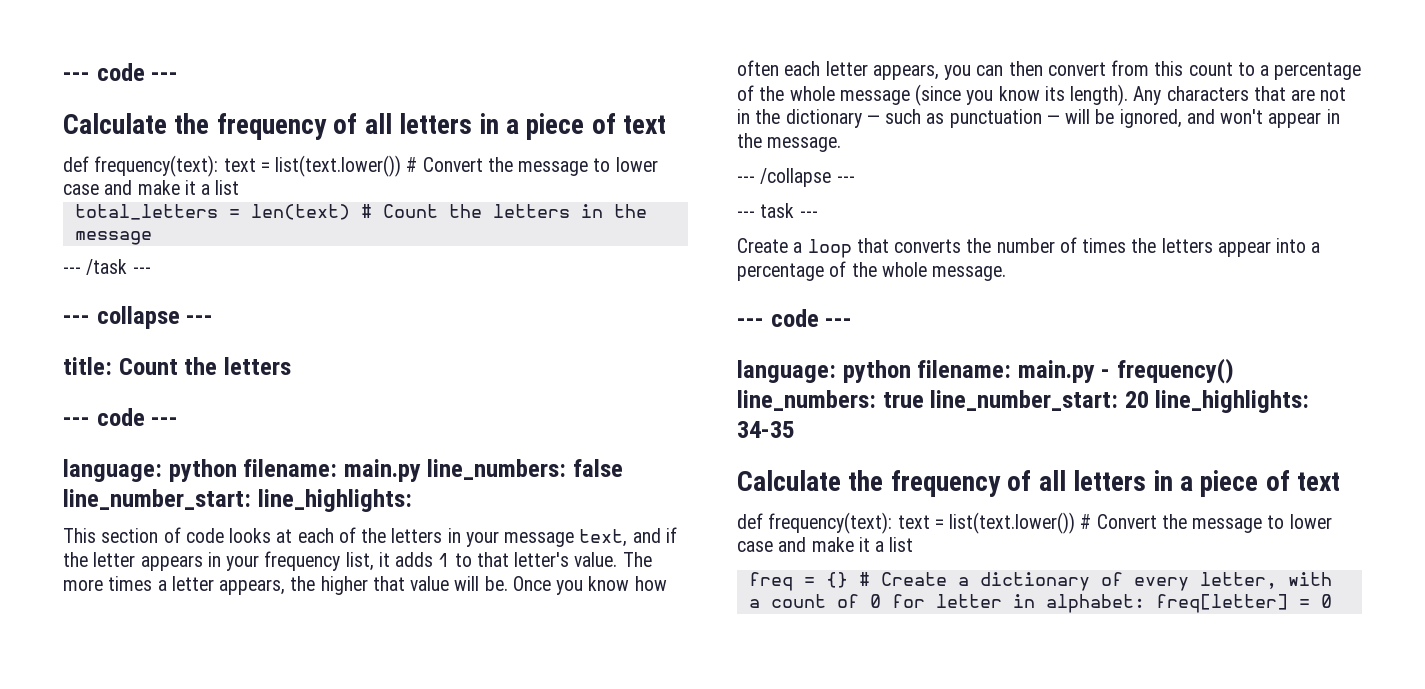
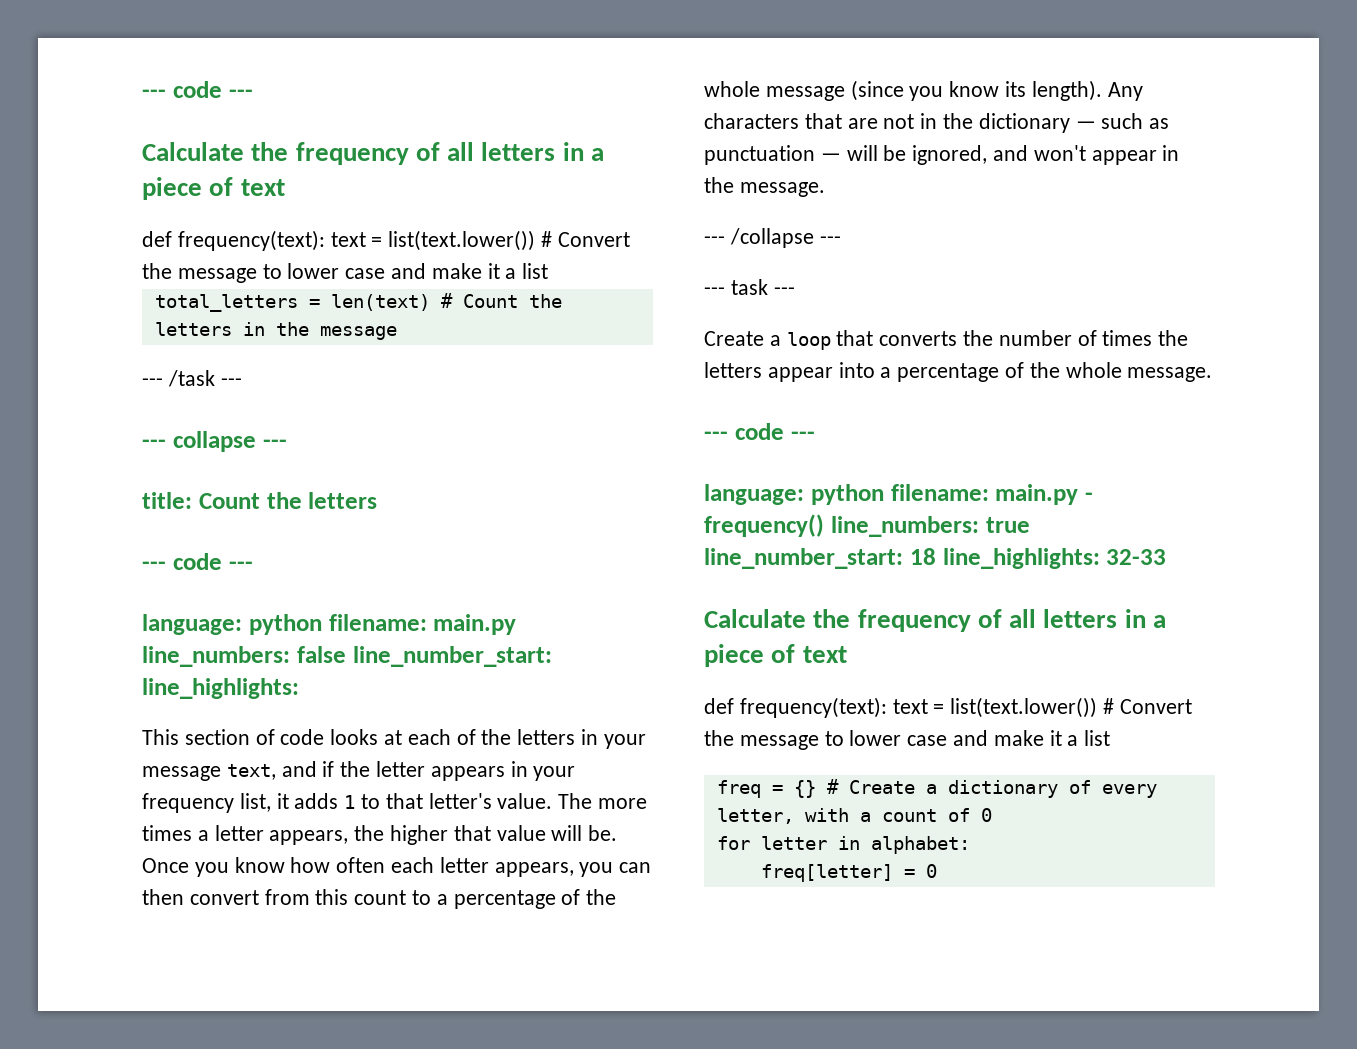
- language: python filename: main.py - frequency() line_numbers: true line_number_start: 20 line_highlights: 34-35
+ language: python filename: main.py - frequency() line_numbers: true line_number_start: 18 line_highlights: 32-33
- freq = {} # Create a dictionary of every letter, with a count of 0 for letter in alphabet: freq[letter] = 0
+ freq = {} # Create a dictionary of every letter, with a count of 0
+ for letter in alphabet:
+ freq[letter] = 0

